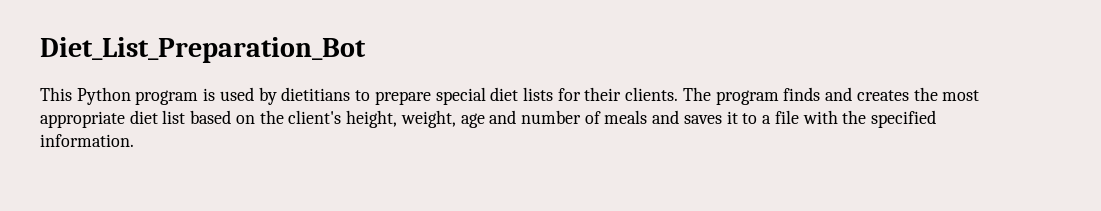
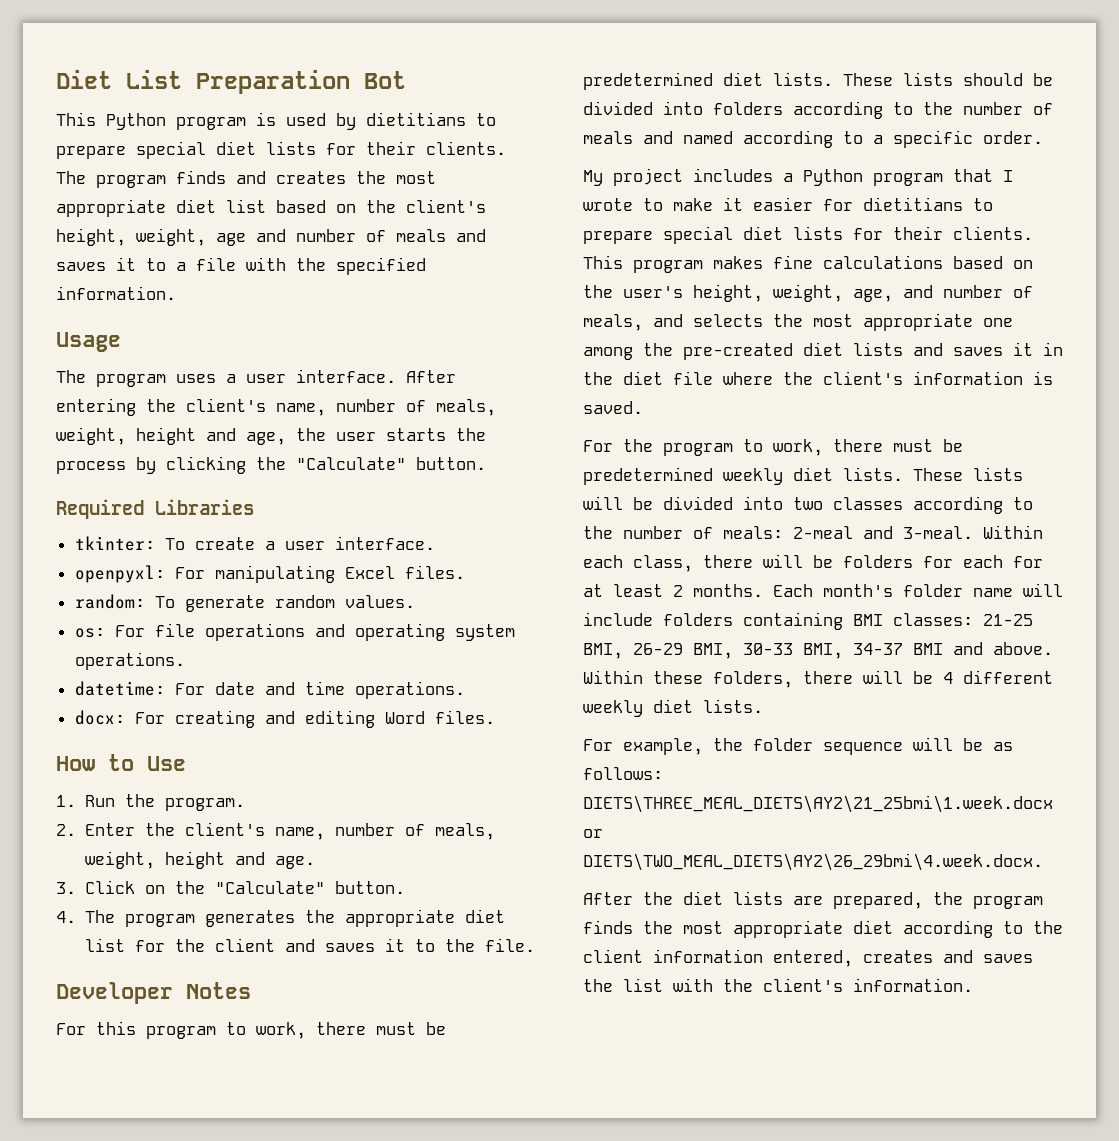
- Diet_List_Preparation_Bot
+ Diet List Preparation Bot
+ Usage
+ The program uses a user interface. After entering the client's name, number of meals, weight, height and age, the user starts the process by clicking the "Calculate" button.
+ Required Libraries
+ tkinter: To create a user interface.
+ openpyxl: For manipulating Excel files.
+ random: To generate random values.
+ os: For file operations and operating system operations.
+ datetime: For date and time operations.
+ docx: For creating and editing Word files.
+ How to Use
+ 1. Run the program.
+ 2. Enter the client's name, number of meals, weight, height and age.
+ 3. Click on the "Calculate" button.
+ 4. The program generates the appropriate diet list for the client and saves it to the file.
+ Developer Notes
+ For this program to work, there must be predetermined diet lists. These lists should be divided into folders according to the number of meals and named according to a specific order.
+ My project includes a Python program that I wrote to make it easier for dietitians to prepare special diet lists for their clients. This program makes fine calculations based on the user's height, weight, age, and number of meals, and selects the most appropriate one among the pre-created diet lists and saves it in the diet file where the client's information is saved.
+ For the program to work, there must be predetermined weekly diet lists. These lists will be divided into two classes according to the number of meals: 2-meal and 3-meal. Within each class, there will be folders for each for at least 2 months. Each month's folder name will include folders containing BMI classes: 21-25 BMI, 26-29 BMI, 30-33 BMI, 34-37 BMI and above. Within these folders, there will be 4 different weekly diet lists.
+ For example, the folder sequence will be as follows: DIETS\THREE_MEAL_DIETS\AY2\21_25bmi\1.week.docx or DIETS\TWO_MEAL_DIETS\AY2\26_29bmi\4.week.docx.
+ After the diet lists are prepared, the program finds the most appropriate diet according to the client information entered, creates and saves the list with the client's information.

